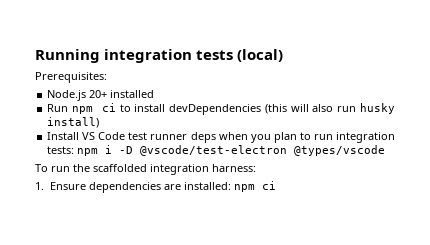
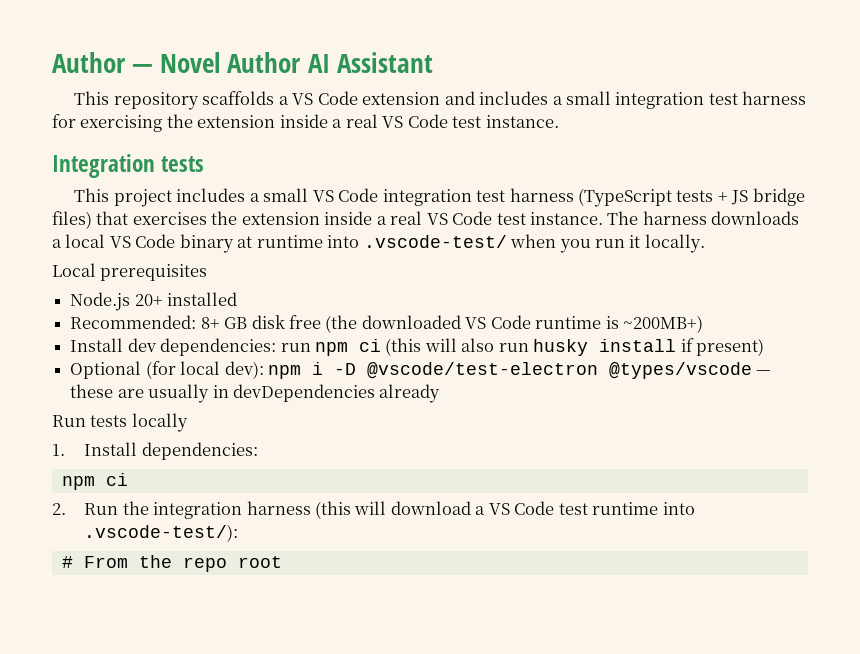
- Running integration tests (local)
- Prerequisites:
+ Author — Novel Author AI Assistant
+ This repository scaffolds a VS Code extension and includes a small integration test harness for exercising the extension inside a real VS Code test instance.
+ Integration tests
+ This project includes a small VS Code integration test harness (TypeScript tests + JS bridge files) that exercises the extension inside a real VS Code test instance. The harness downloads a local VS Code binary at runtime into .vscode-test/ when you run it locally.
+ Local prerequisites
  Node.js 20+ installed
- Run npm ci to install devDependencies (this will also run husky install)
- Install VS Code test runner deps when you plan to run integration tests: npm i -D @vscode/test-electron @types/vscode
- To run the scaffolded integration harness:
- 1. Ensure dependencies are installed: npm ci
+ Recommended: 8+ GB disk free (the downloaded VS Code runtime is ~200MB+)
+ Install dev dependencies: run npm ci (this will also run husky install if present)
+ Optional (for local dev): npm i -D @vscode/test-electron @types/vscode — these are usually in devDependencies already
+ Run tests locally
+ 1. Install dependencies:
+ npm ci
+ 2. Run the integration harness (this will download a VS Code test runtime into .vscode-test/):
+ # From the repo root

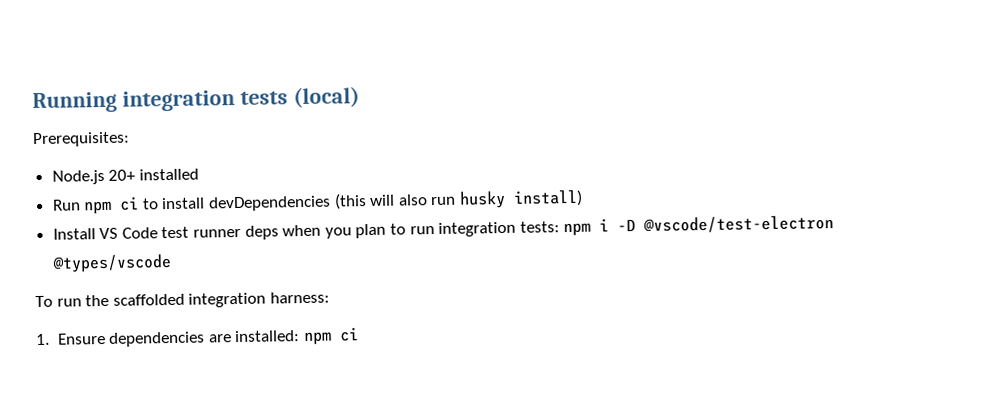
- Author — Novel Author AI Assistant
- This repository scaffolds a VS Code extension and includes a small integration test harness for exercising the extension inside a real VS Code test instance.
- Integration tests
- This project includes a small VS Code integration test harness (TypeScript tests + JS bridge files) that exercises the extension inside a real VS Code test instance. The harness downloads a local VS Code binary at runtime into .vscode-test/ when you run it locally.
- Local prerequisites
+ Running integration tests (local)
+ Prerequisites:
  Node.js 20+ installed
- Recommended: 8+ GB disk free (the downloaded VS Code runtime is ~200MB+)
- Install dev dependencies: run npm ci (this will also run husky install if present)
- Optional (for local dev): npm i -D @vscode/test-electron @types/vscode — these are usually in devDependencies already
- Run tests locally
- 1. Install dependencies:
- npm ci
- 2. Run the integration harness (this will download a VS Code test runtime into .vscode-test/):
- # From the repo root
+ Run npm ci to install devDependencies (this will also run husky install)
+ Install VS Code test runner deps when you plan to run integration tests: npm i -D @vscode/test-electron @types/vscode
+ To run the scaffolded integration harness:
+ 1. Ensure dependencies are installed: npm ci

